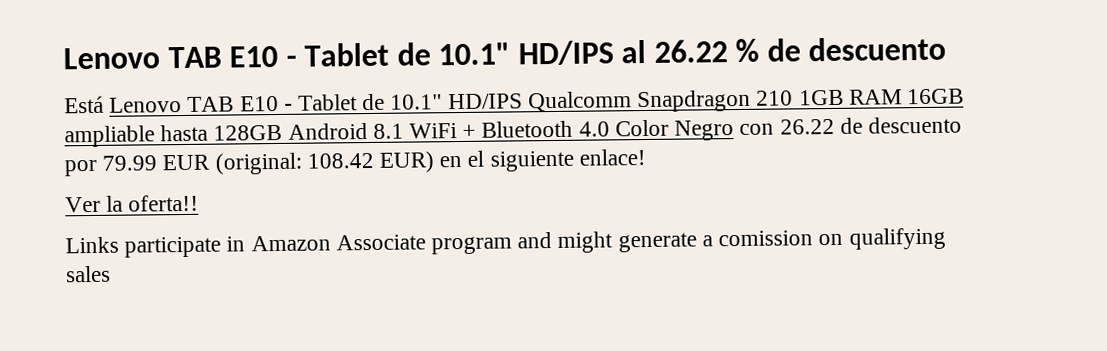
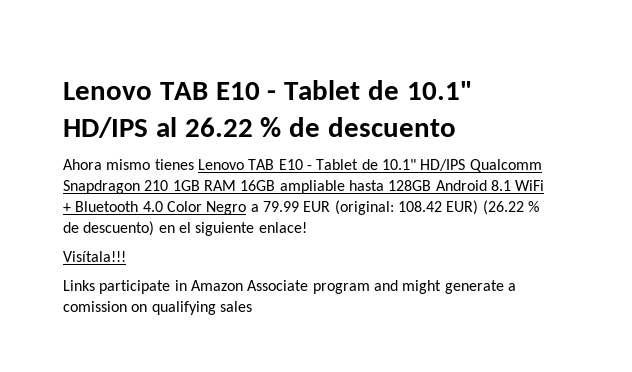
- Está Lenovo TAB E10 - Tablet de 10.1" HD/IPS Qualcomm Snapdragon 210 1GB RAM 16GB ampliable hasta 128GB Android 8.1 WiFi + Bluetooth 4.0 Color Negro con 26.22 de descuento por 79.99 EUR (original: 108.42 EUR) en el siguiente enlace!
+ Ahora mismo tienes Lenovo TAB E10 - Tablet de 10.1" HD/IPS Qualcomm Snapdragon 210 1GB RAM 16GB ampliable hasta 128GB Android 8.1 WiFi + Bluetooth 4.0 Color Negro a 79.99 EUR (original: 108.42 EUR) (26.22 % de descuento) en el siguiente enlace!
- Ver la oferta!!
+ Visítala!!!

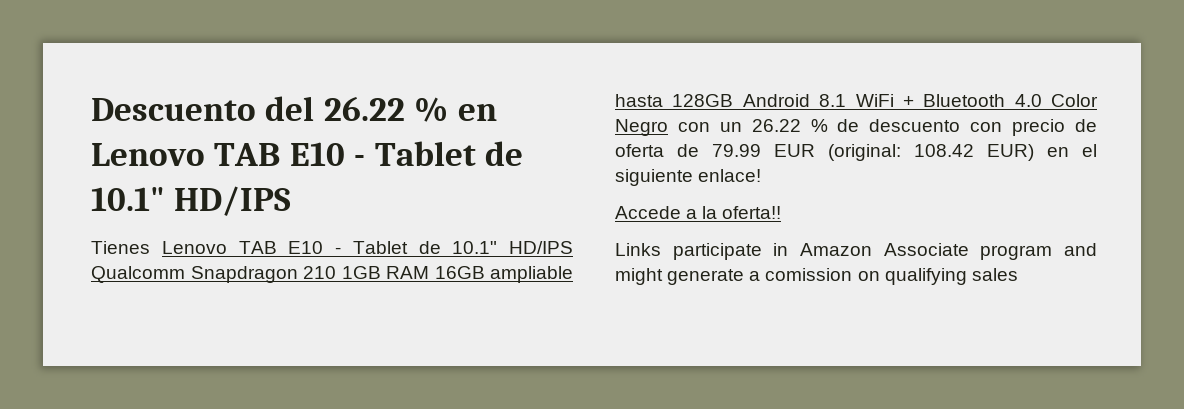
- Lenovo TAB E10 - Tablet de 10.1" HD/IPS al 26.22 % de descuento
- Ahora mismo tienes Lenovo TAB E10 - Tablet de 10.1" HD/IPS Qualcomm Snapdragon 210 1GB RAM 16GB ampliable hasta 128GB Android 8.1 WiFi + Bluetooth 4.0 Color Negro a 79.99 EUR (original: 108.42 EUR) (26.22 % de descuento) en el siguiente enlace!
+ Descuento del 26.22 % en Lenovo TAB E10 - Tablet de 10.1" HD/IPS
+ Tienes Lenovo TAB E10 - Tablet de 10.1" HD/IPS Qualcomm Snapdragon 210 1GB RAM 16GB ampliable hasta 128GB Android 8.1 WiFi + Bluetooth 4.0 Color Negro con un 26.22 % de descuento con precio de oferta de 79.99 EUR (original: 108.42 EUR) en el siguiente enlace!
- Visítala!!!
+ Accede a la oferta!!

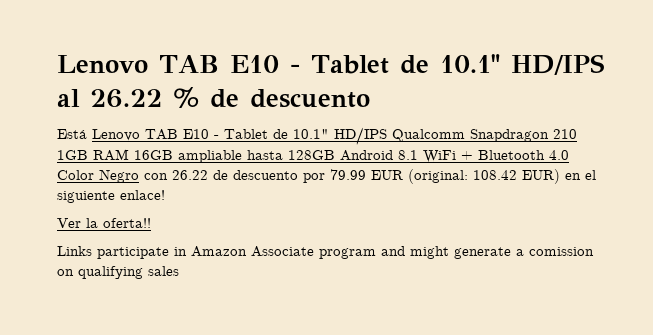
- Descuento del 26.22 % en Lenovo TAB E10 - Tablet de 10.1" HD/IPS
- Tienes Lenovo TAB E10 - Tablet de 10.1" HD/IPS Qualcomm Snapdragon 210 1GB RAM 16GB ampliable hasta 128GB Android 8.1 WiFi + Bluetooth 4.0 Color Negro con un 26.22 % de descuento con precio de oferta de 79.99 EUR (original: 108.42 EUR) en el siguiente enlace!
+ Lenovo TAB E10 - Tablet de 10.1" HD/IPS al 26.22 % de descuento
+ Está Lenovo TAB E10 - Tablet de 10.1" HD/IPS Qualcomm Snapdragon 210 1GB RAM 16GB ampliable hasta 128GB Android 8.1 WiFi + Bluetooth 4.0 Color Negro con 26.22 de descuento por 79.99 EUR (original: 108.42 EUR) en el siguiente enlace!
- Accede a la oferta!!
+ Ver la oferta!!

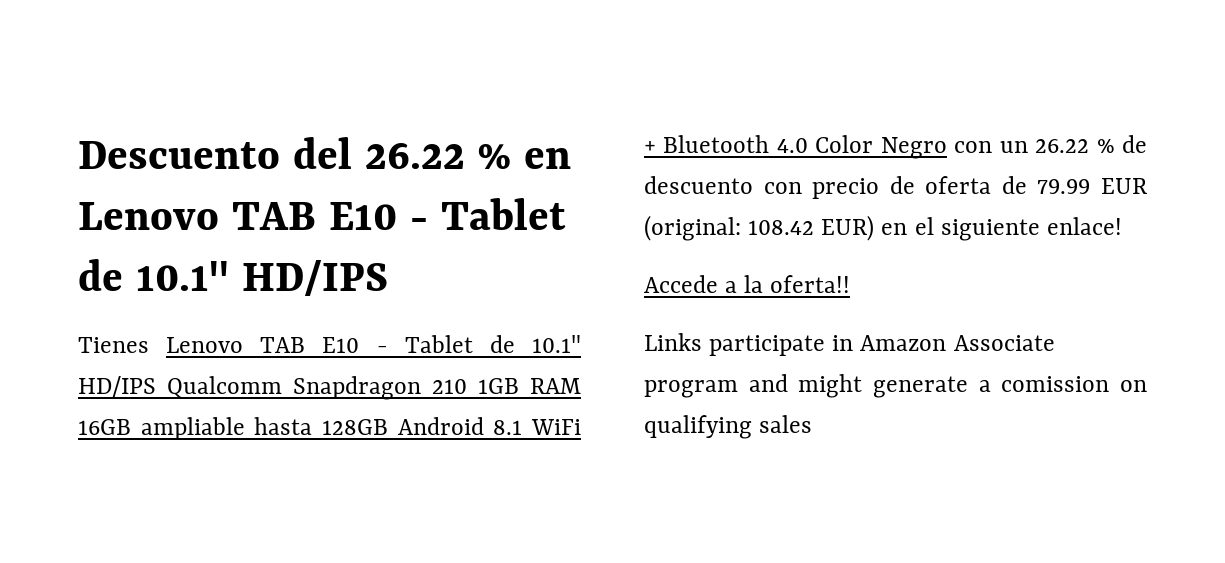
- Lenovo TAB E10 - Tablet de 10.1" HD/IPS al 26.22 % de descuento
- Está Lenovo TAB E10 - Tablet de 10.1" HD/IPS Qualcomm Snapdragon 210 1GB RAM 16GB ampliable hasta 128GB Android 8.1 WiFi + Bluetooth 4.0 Color Negro con 26.22 de descuento por 79.99 EUR (original: 108.42 EUR) en el siguiente enlace!
+ Descuento del 26.22 % en Lenovo TAB E10 - Tablet de 10.1" HD/IPS
+ Tienes Lenovo TAB E10 - Tablet de 10.1" HD/IPS Qualcomm Snapdragon 210 1GB RAM 16GB ampliable hasta 128GB Android 8.1 WiFi + Bluetooth 4.0 Color Negro con un 26.22 % de descuento con precio de oferta de 79.99 EUR (original: 108.42 EUR) en el siguiente enlace!
- Ver la oferta!!
+ Accede a la oferta!!

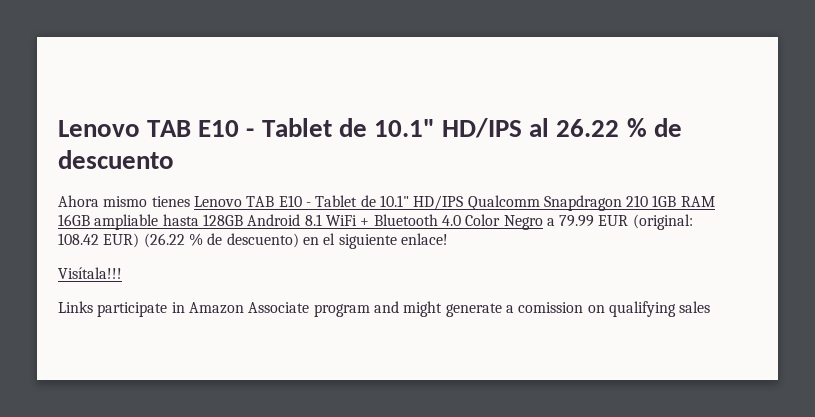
- Descuento del 26.22 % en Lenovo TAB E10 - Tablet de 10.1" HD/IPS
- Tienes Lenovo TAB E10 - Tablet de 10.1" HD/IPS Qualcomm Snapdragon 210 1GB RAM 16GB ampliable hasta 128GB Android 8.1 WiFi + Bluetooth 4.0 Color Negro con un 26.22 % de descuento con precio de oferta de 79.99 EUR (original: 108.42 EUR) en el siguiente enlace!
+ Lenovo TAB E10 - Tablet de 10.1" HD/IPS al 26.22 % de descuento
+ Ahora mismo tienes Lenovo TAB E10 - Tablet de 10.1" HD/IPS Qualcomm Snapdragon 210 1GB RAM 16GB ampliable hasta 128GB Android 8.1 WiFi + Bluetooth 4.0 Color Negro a 79.99 EUR (original: 108.42 EUR) (26.22 % de descuento) en el siguiente enlace!
- Accede a la oferta!!
+ Visítala!!!

